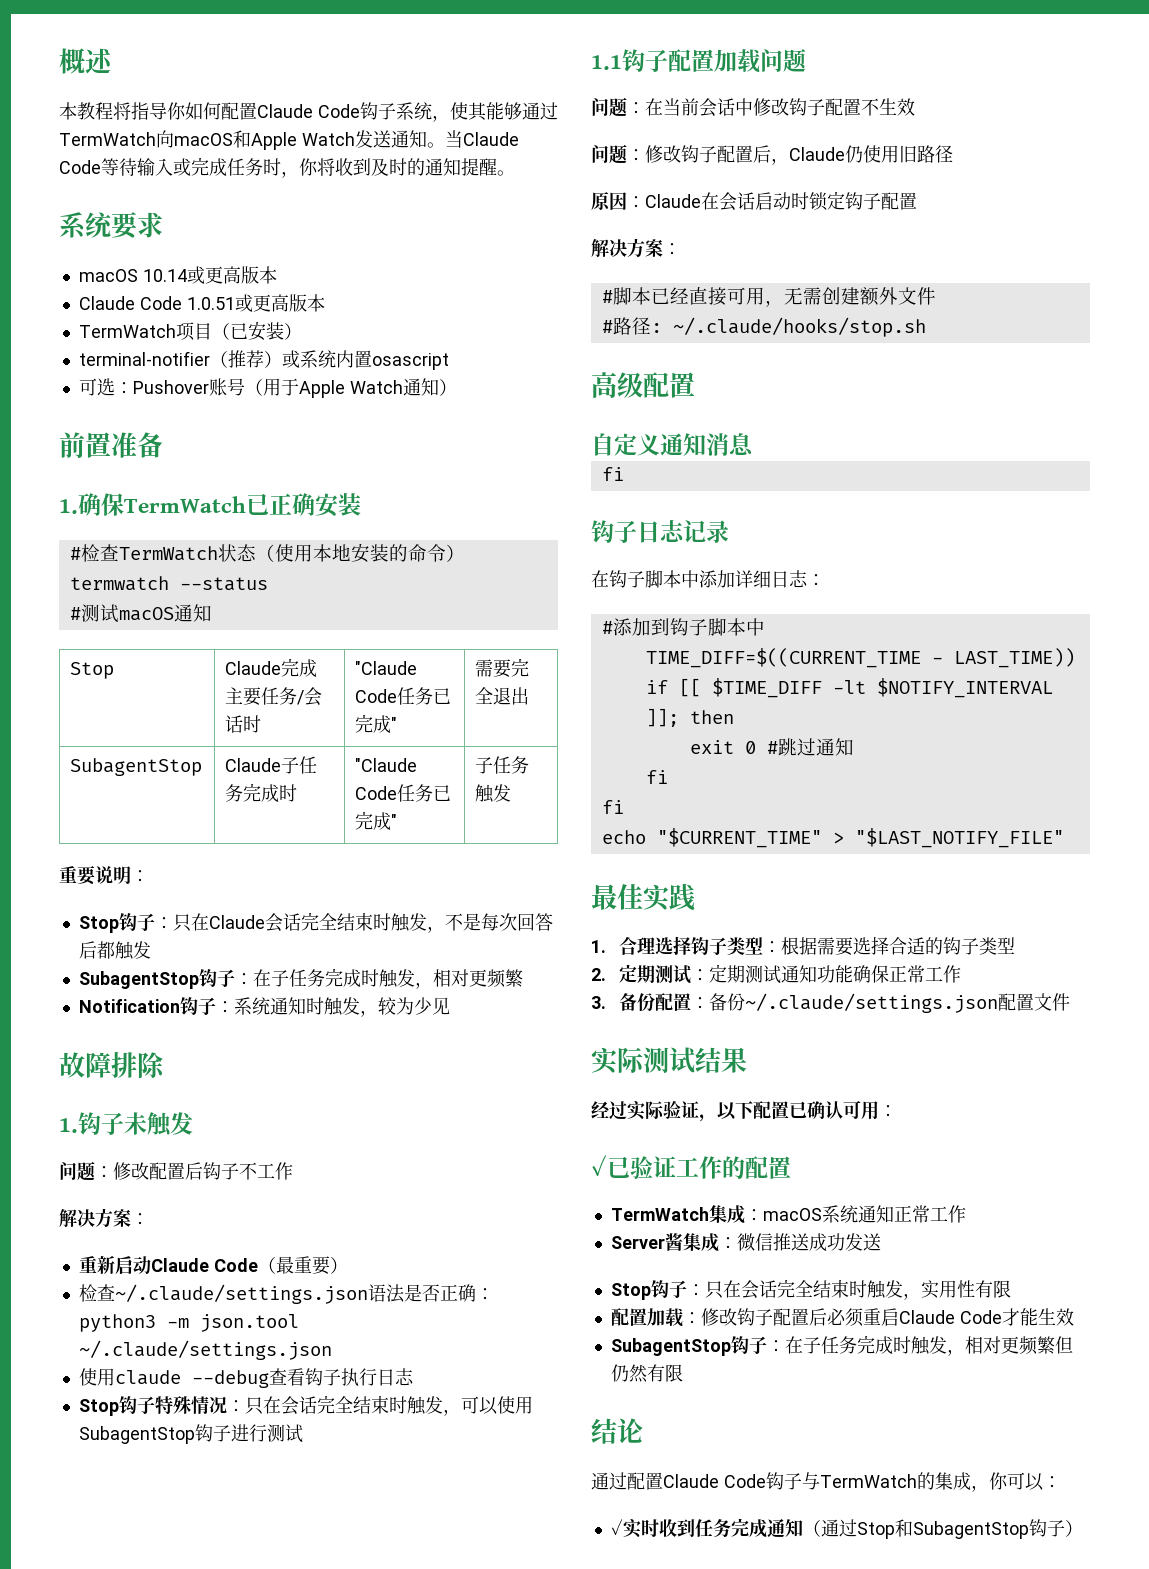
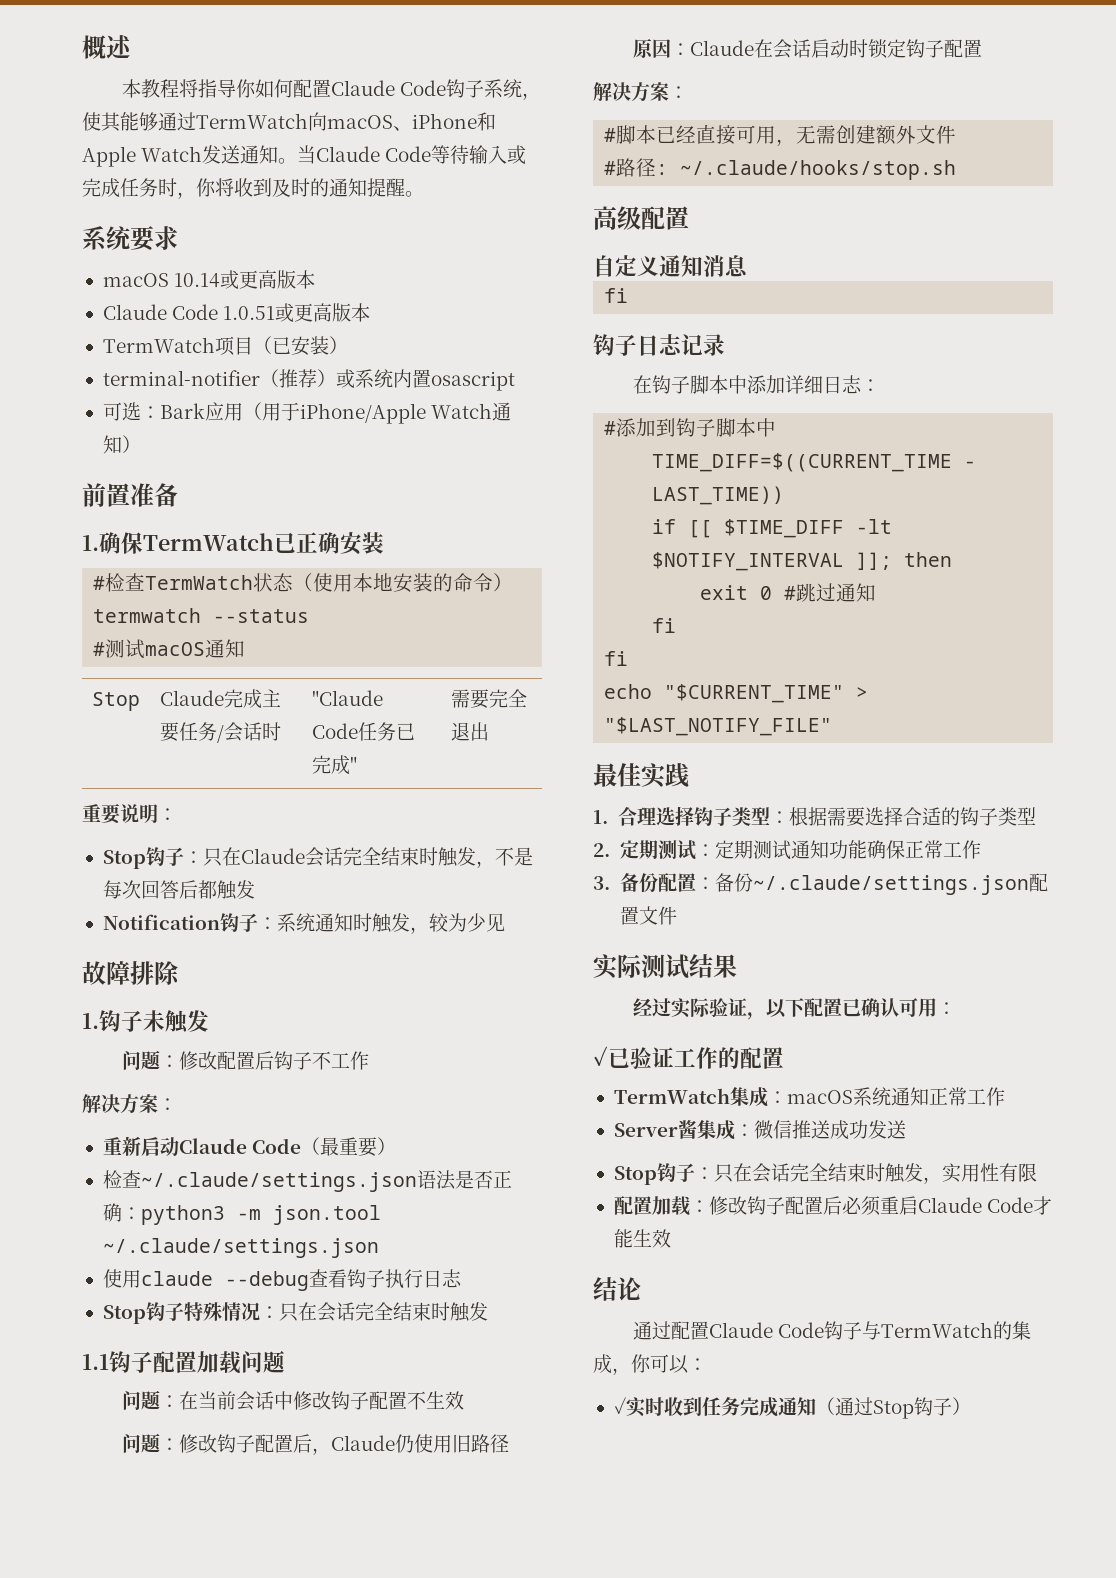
- 本教程将指导你如何配置Claude Code钩子系统，使其能够通过TermWatch向macOS和Apple Watch发送通知。
+ 本教程将指导你如何配置Claude Code钩子系统，使其能够通过TermWatch向macOS、iPhone和Apple Watch发送通知。
- 可选：Pushover账号（用于Apple Watch通知）
+ 可选：Bark应用（用于iPhone/Apple Watch通知）
- SubagentStop | Claude子任务完成时 | "Claude Code任务已完成" | 子任务触发
  Stop钩子：只在Claude会话完全结束时触发，不是每次回答后都触发
- SubagentStop钩子：在子任务完成时触发，相对更频繁
- Stop钩子特殊情况：只在会话完全结束时触发，可以使用SubagentStop钩子进行测试
+ Stop钩子特殊情况：只在会话完全结束时触发
- SubagentStop钩子：在子任务完成时触发，相对更频繁但仍然有限
- ✓实时收到任务完成通知（通过Stop和SubagentStop钩子）
+ ✓实时收到任务完成通知（通过Stop钩子）

